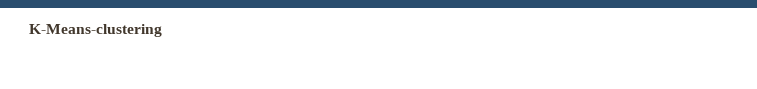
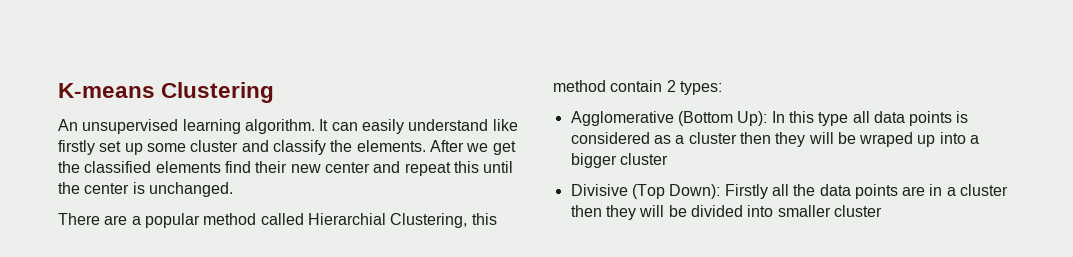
- K-Means-clustering
+ K-means Clustering
+ An unsupervised learning algorithm. It can easily understand like firstly set up some cluster and classify the elements. After we get the classified elements find their new center and repeat this until the center is unchanged.
+ There are a popular method called Hierarchial Clustering, this method contain 2 types:
+ Agglomerative (Bottom Up): In this type all data points is considered as a cluster then they will be wraped up into a bigger cluster
+ Divisive (Top Down): Firstly all the data points are in a cluster then they will be divided into smaller cluster

